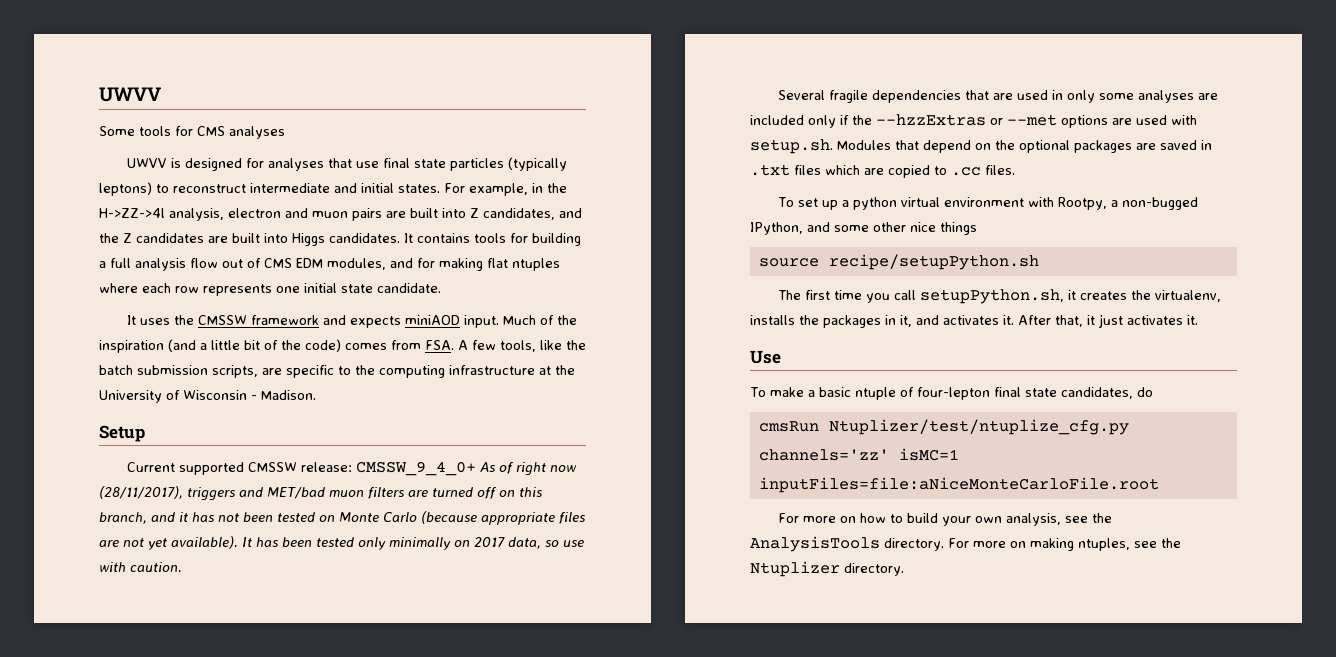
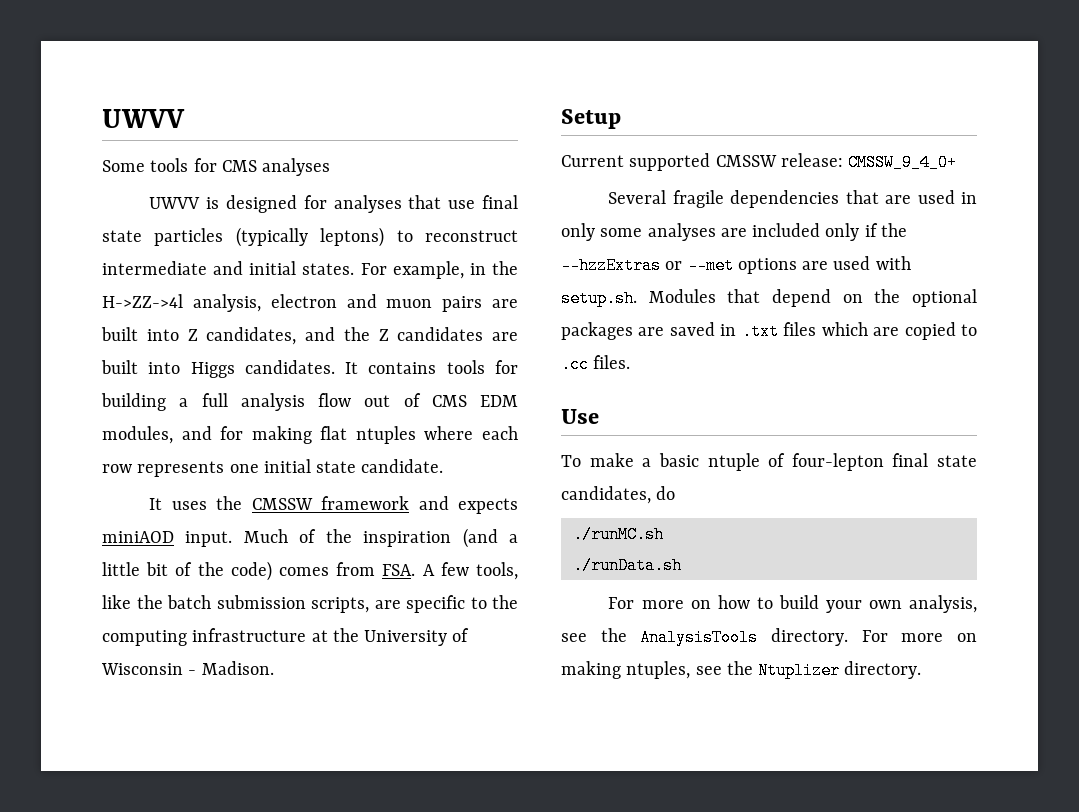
- Current supported CMSSW release: CMSSW_9_4_0+ As of right now (28/11/2017), triggers and MET/bad muon filters are turned off on this branch, and it has not been tested on Monte Carlo (because appropriate files are not yet available). It has been tested only minimally on 2017 data, so use with caution.
+ Current supported CMSSW release: CMSSW_9_4_0+
- To set up a python virtual environment with Rootpy, a non-bugged IPython, and some other nice things
- source recipe/setupPython.sh
- The first time you call setupPython.sh, it creates the virtualenv, installs the packages in it, and activates it. After that, it just activates it.
- cmsRun Ntuplizer/test/ntuplize_cfg.py channels='zz' isMC=1 inputFiles=file:aNiceMonteCarloFile.root
+ ./runMC.sh
+ ./runData.sh

